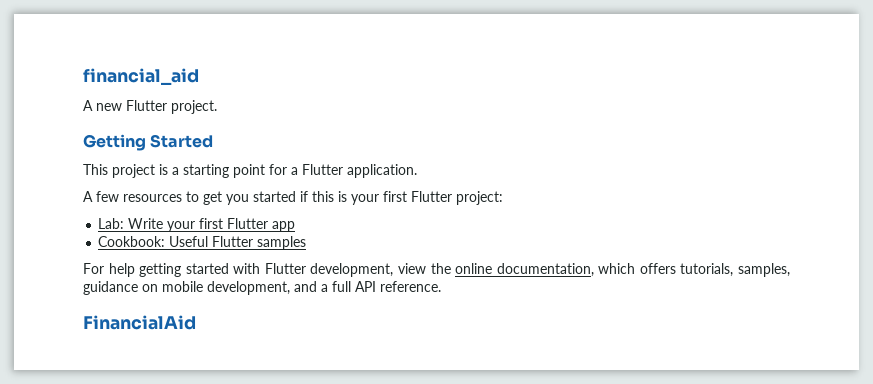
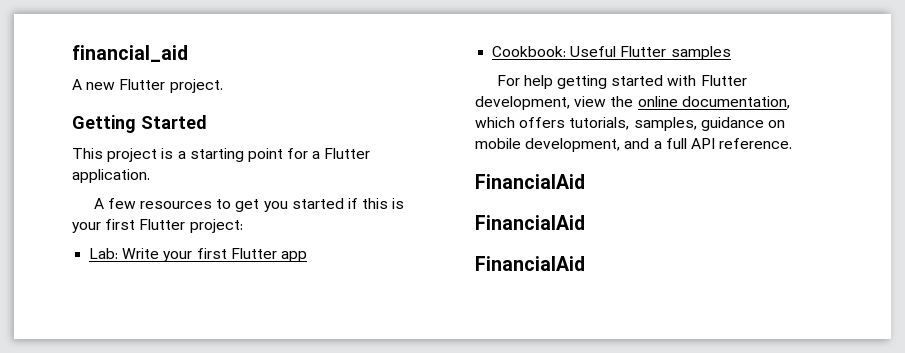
  For help getting started with Flutter development, view the online documentation, which offers tutorials, samples, guidance on mobile development, and a full API reference.
+ FinancialAid
+ FinancialAid

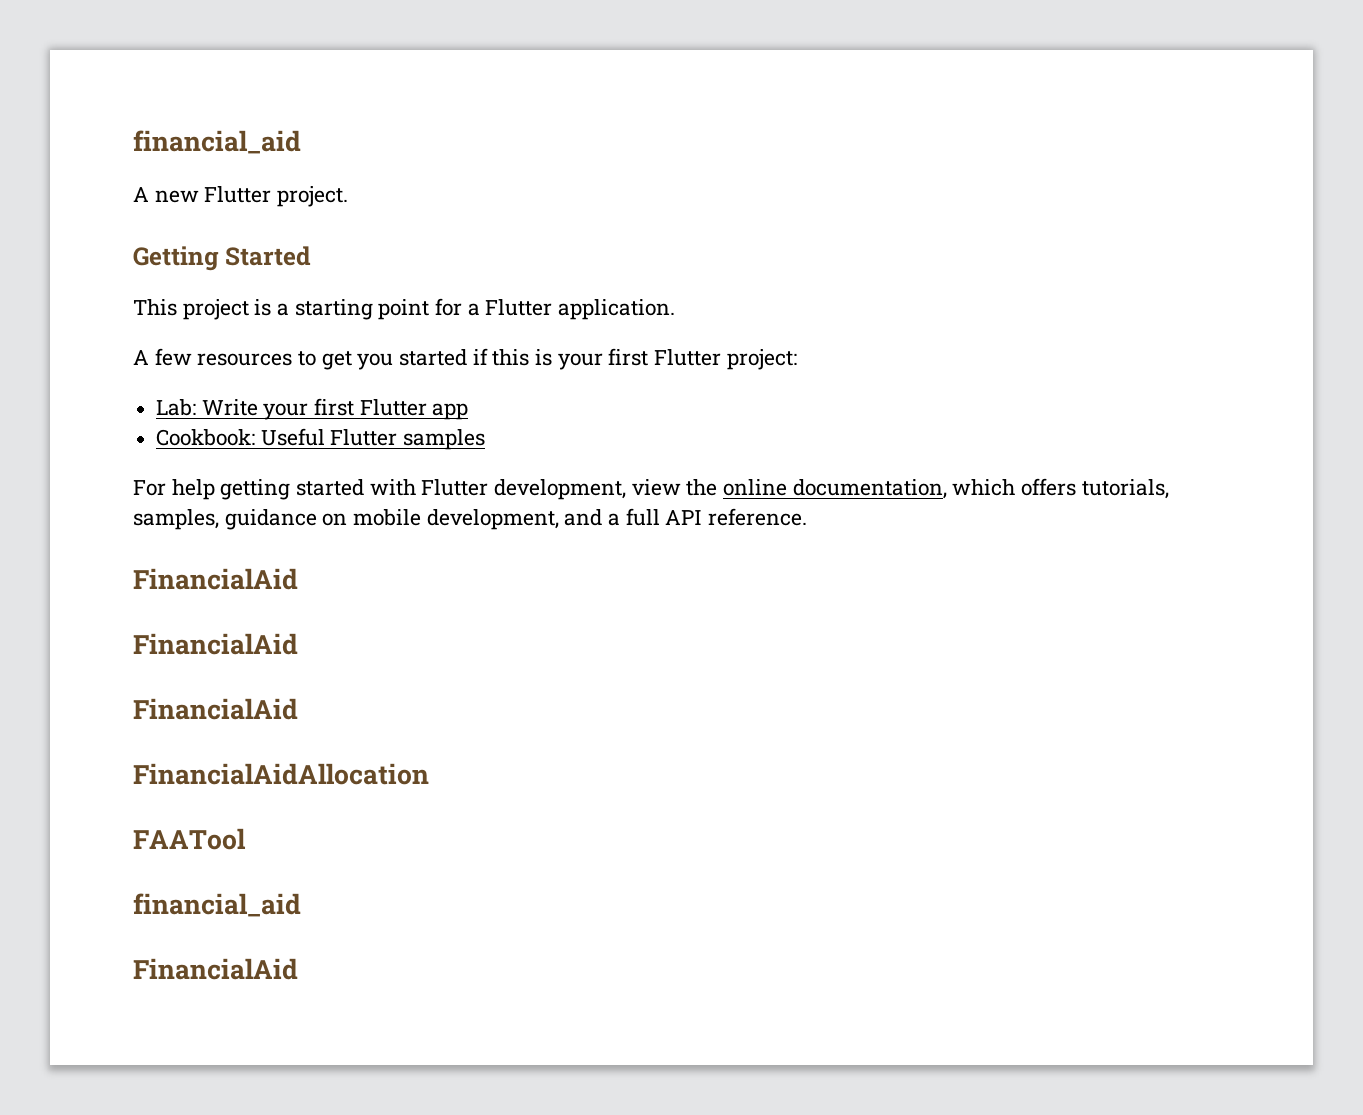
+ FinancialAidAllocation
+ FAATool
+ financial_aid
+ FinancialAid

